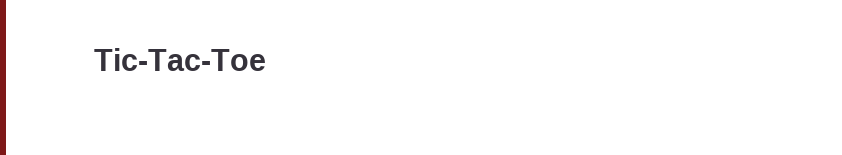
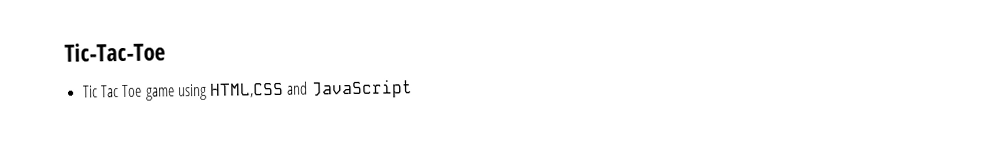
+ Tic Tac Toe game using HTML,CSS and JavaScript

